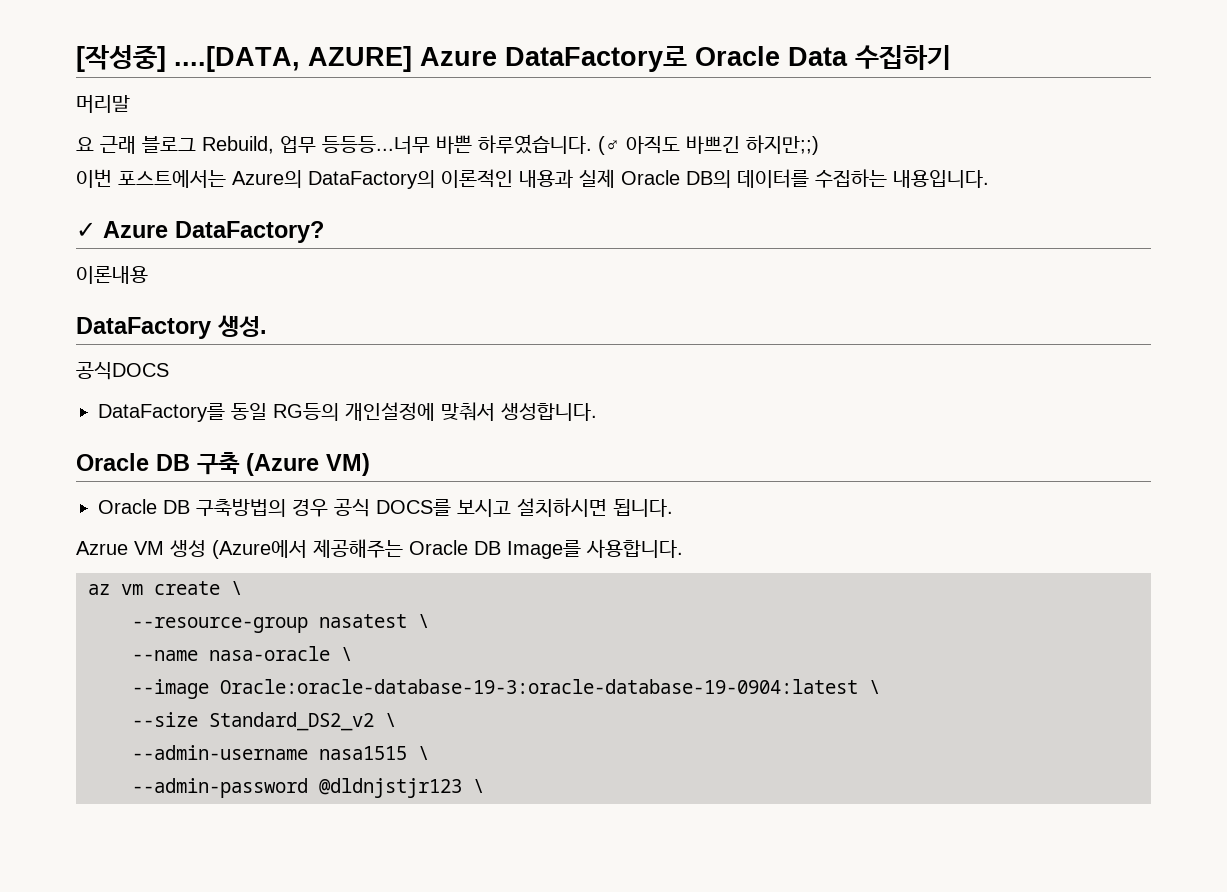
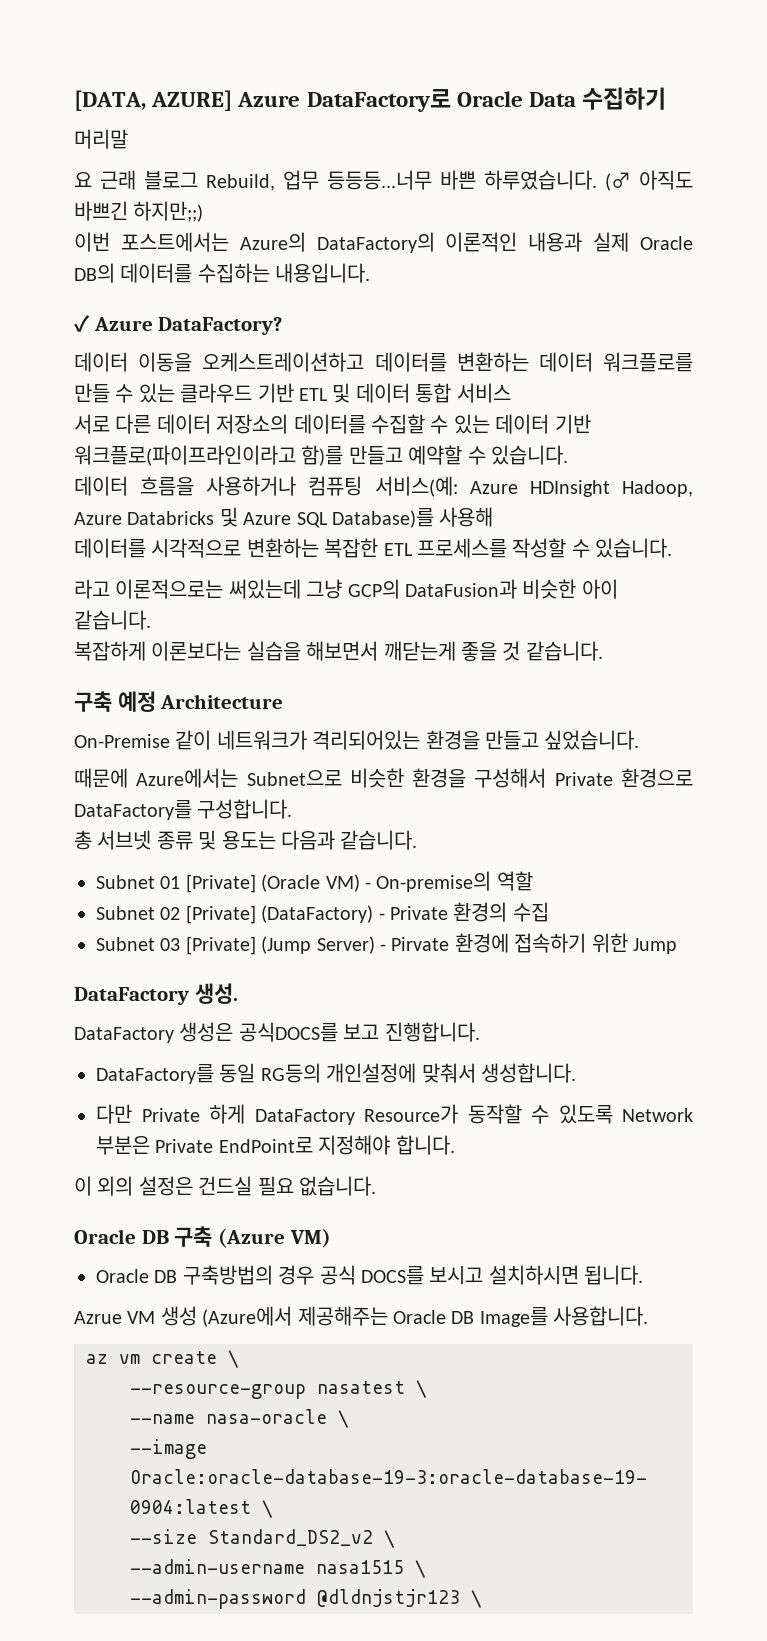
- [작성중] ....[DATA, AZURE] Azure DataFactory로 Oracle Data 수집하기
+ [DATA, AZURE] Azure DataFactory로 Oracle Data 수집하기
- 이론내용
+ 데이터 이동을 오케스트레이션하고 데이터를 변환하는 데이터 워크플로를 만들 수 있는 클라우드 기반 ETL 및 데이터 통합 서비스
+ 서로 다른 데이터 저장소의 데이터를 수집할 수 있는 데이터 기반 워크플로(파이프라인이라고 함)를 만들고 예약할 수 있습니다.
+ 데이터 흐름을 사용하거나 컴퓨팅 서비스(예: Azure HDInsight Hadoop, Azure Databricks 및 Azure SQL Database)를 사용해
+ 데이터를 시각적으로 변환하는 복잡한 ETL 프로세스를 작성할 수 있습니다.
+ 라고 이론적으로는 써있는데 그냥 GCP의 DataFusion과 비슷한 아이 같습니다.
+ 복잡하게 이론보다는 실습을 해보면서 깨닫는게 좋을 것 같습니다.
+ 구축 예정 Architecture
+ On-Premise 같이 네트워크가 격리되어있는 환경을 만들고 싶었습니다.
+ 때문에 Azure에서는 Subnet으로 비슷한 환경을 구성해서 Private 환경으로 DataFactory를 구성합니다.
+ 총 서브넷 종류 및 용도는 다음과 같습니다.
+ Subnet 01 [Private] (Oracle VM) - On-premise의 역할
+ Subnet 02 [Private] (DataFactory) - Private 환경의 수집
+ Subnet 03 [Private] (Jump Server) - Pirvate 환경에 접속하기 위한 Jump
  DataFactory 생성.
- 공식DOCS
+ DataFactory 생성은 공식DOCS를 보고 진행합니다.
+ 다만 Private 하게 DataFactory Resource가 동작할 수 있도록 Network 부분은 Private EndPoint로 지정해야 합니다.
+ 이 외의 설정은 건드실 필요 없습니다.

